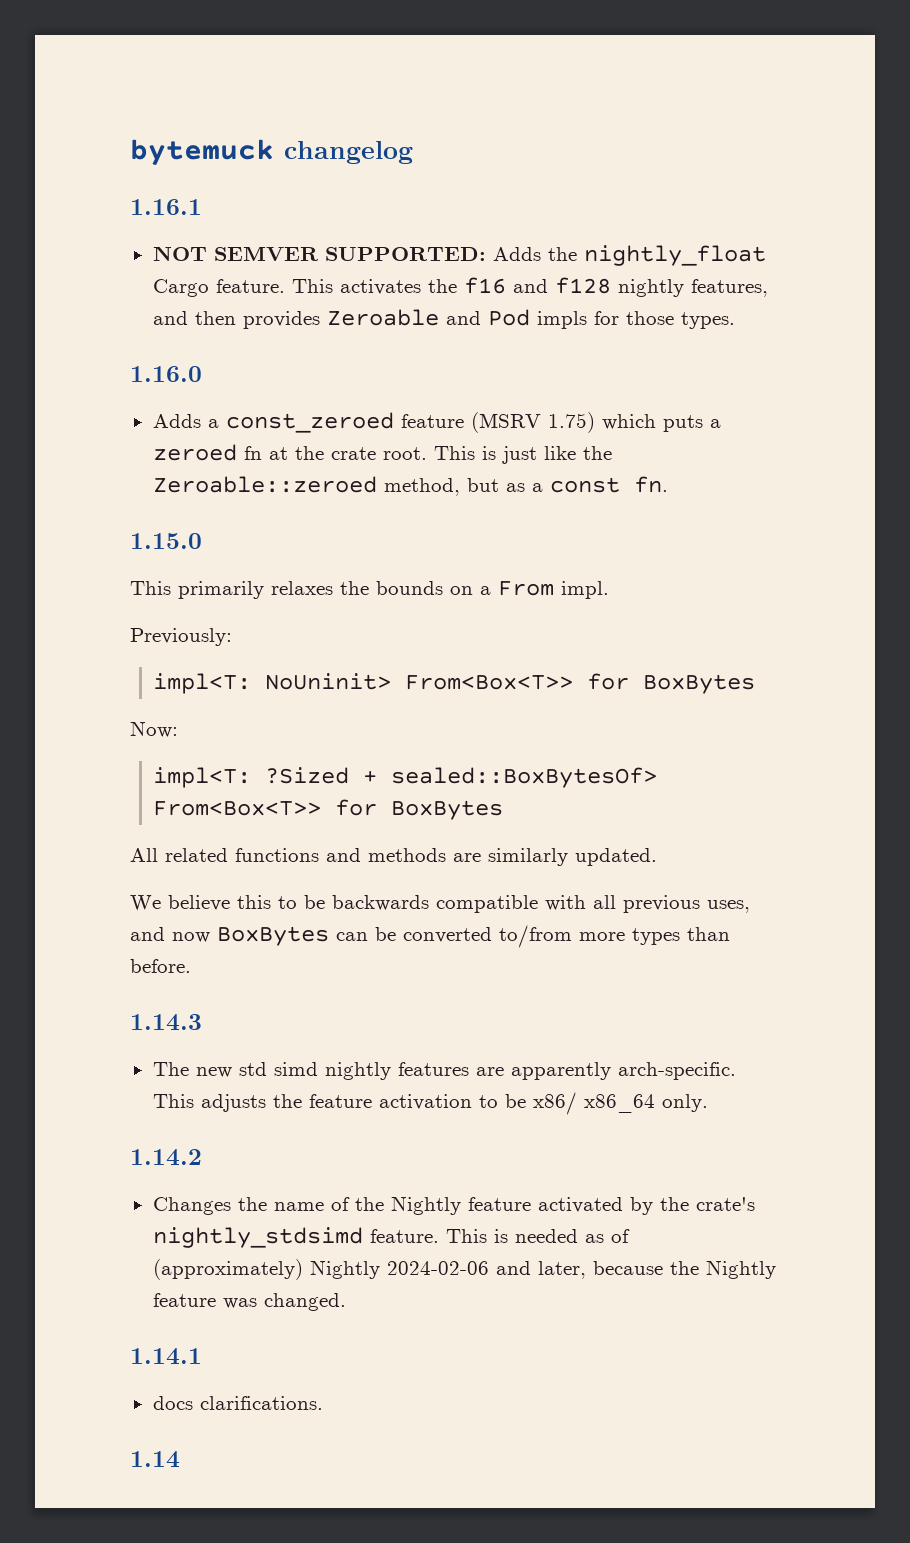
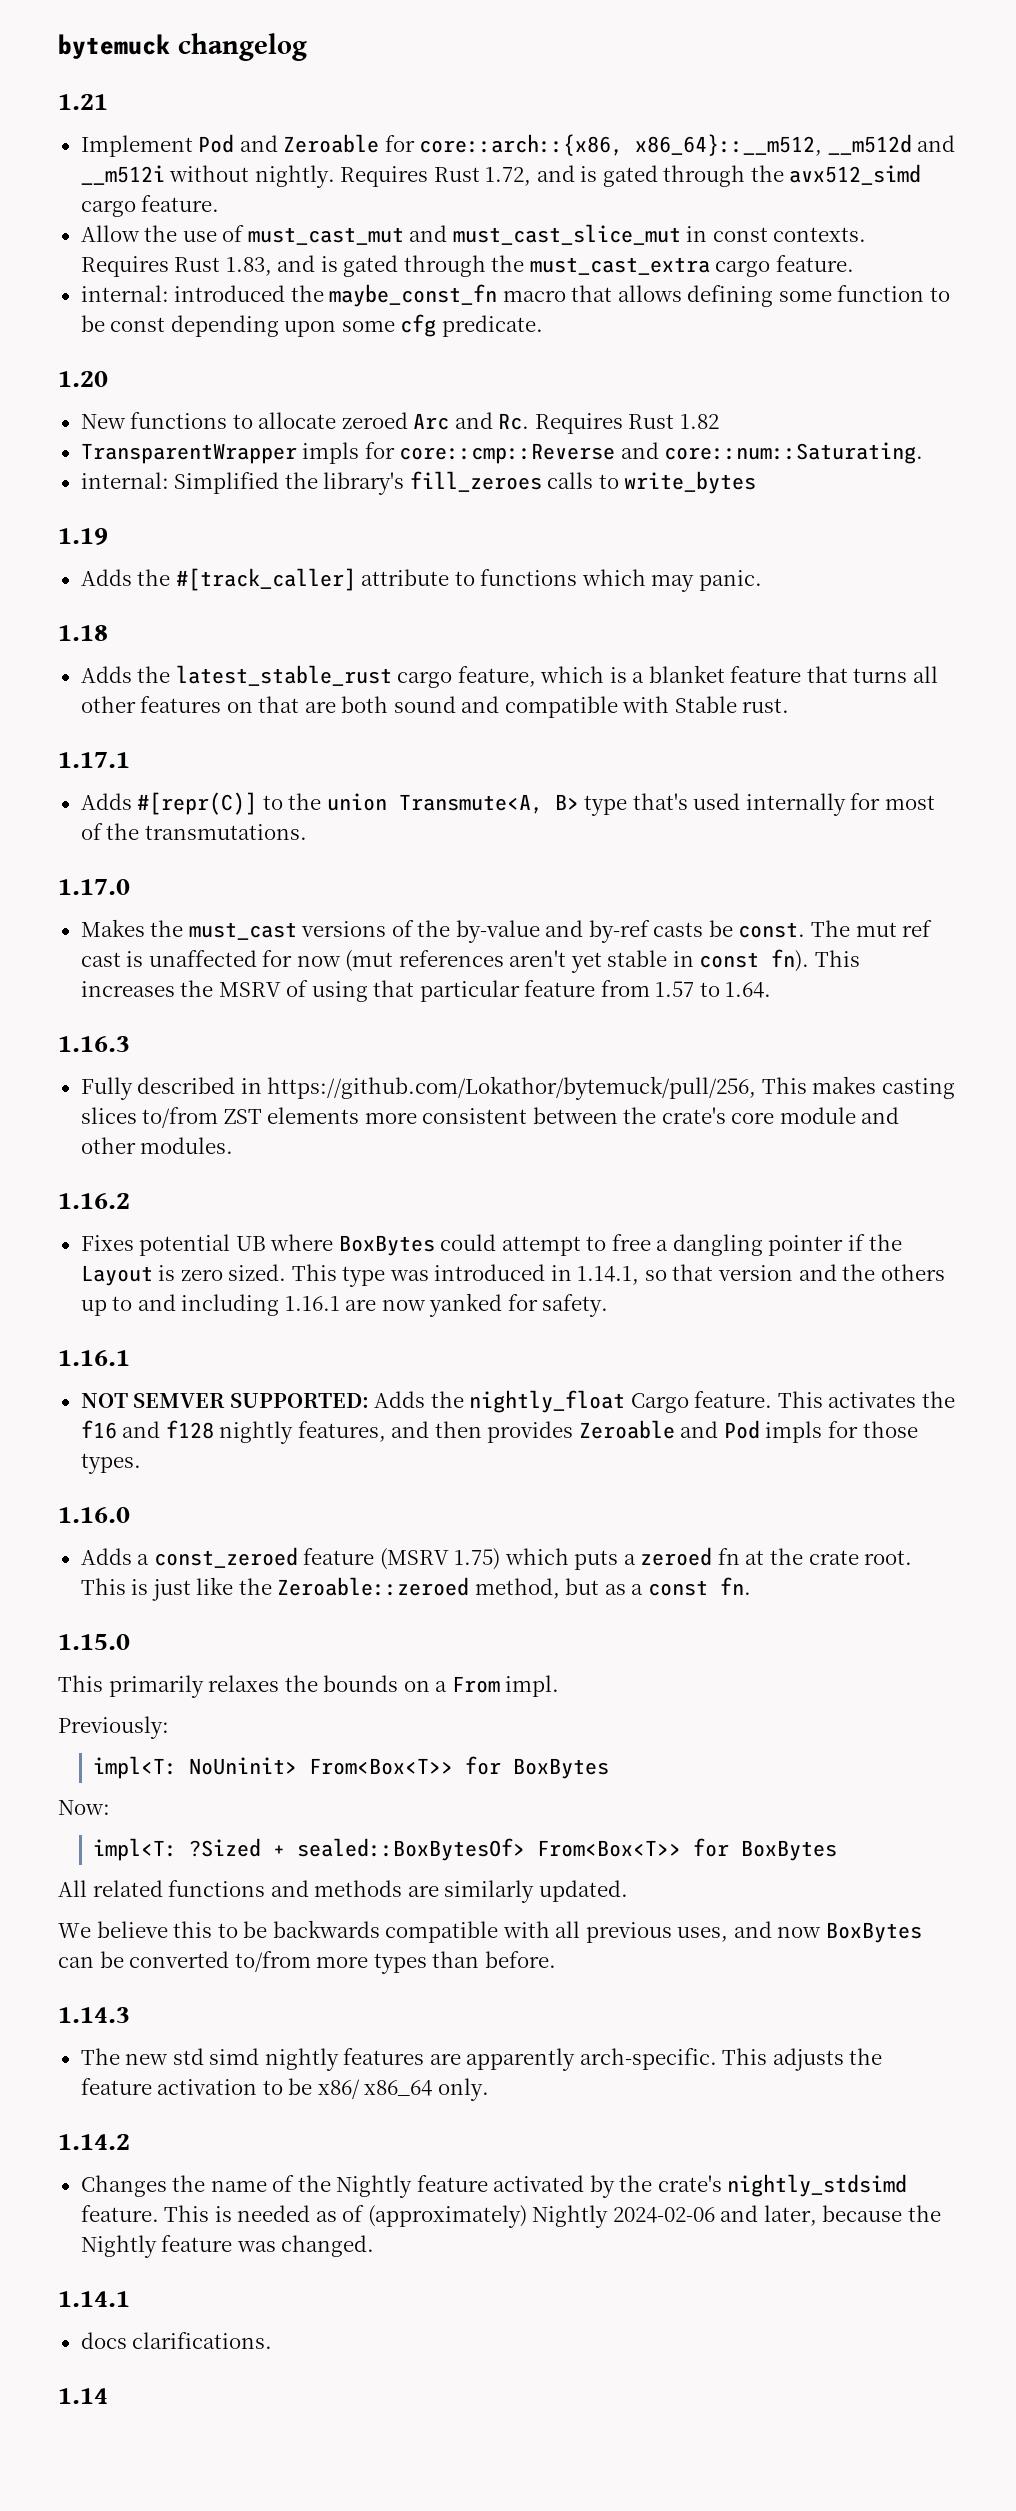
+ 1.21
+ Implement Pod and Zeroable for core::arch::{x86, x86_64}::__m512, __m512d and __m512i without nightly. Requires Rust 1.72, and is gated through the avx512_simd cargo feature.
+ Allow the use of must_cast_mut and must_cast_slice_mut in const contexts. Requires Rust 1.83, and is gated through the must_cast_extra cargo feature.
+ internal: introduced the maybe_const_fn macro that allows defining some function to be const depending upon some cfg predicate.
+ 1.20
+ New functions to allocate zeroed Arc and Rc. Requires Rust 1.82
+ TransparentWrapper impls for core::cmp::Reverse and core::num::Saturating.
+ internal: Simplified the library's fill_zeroes calls to write_bytes
+ 1.19
+ Adds the #[track_caller] attribute to functions which may panic.
+ 1.18
+ Adds the latest_stable_rust cargo feature, which is a blanket feature that turns all other features on that are both sound and compatible with Stable rust.
+ 1.17.1
+ Adds #[repr(C)] to the union Transmute<A, B> type that's used internally for most of the transmutations.
+ 1.17.0
+ Makes the must_cast versions of the by-value and by-ref casts be const. The mut ref cast is unaffected for now (mut references aren't yet stable in const fn). This increases the MSRV of using that particular feature from 1.57 to 1.64.
+ 1.16.3
+ Fully described in https://github.com/Lokathor/bytemuck/pull/256, This makes casting slices to/from ZST elements more consistent between the crate's core module and other modules.
+ 1.16.2
+ Fixes potential UB where BoxBytes could attempt to free a dangling pointer if the Layout is zero sized. This type was introduced in 1.14.1, so that version and the others up to and including 1.16.1 are now yanked for safety.

